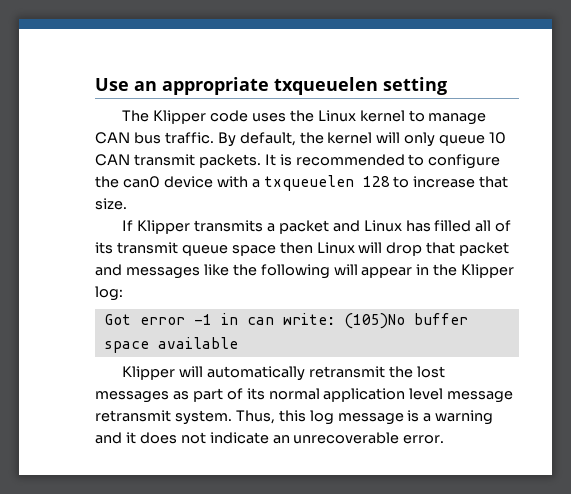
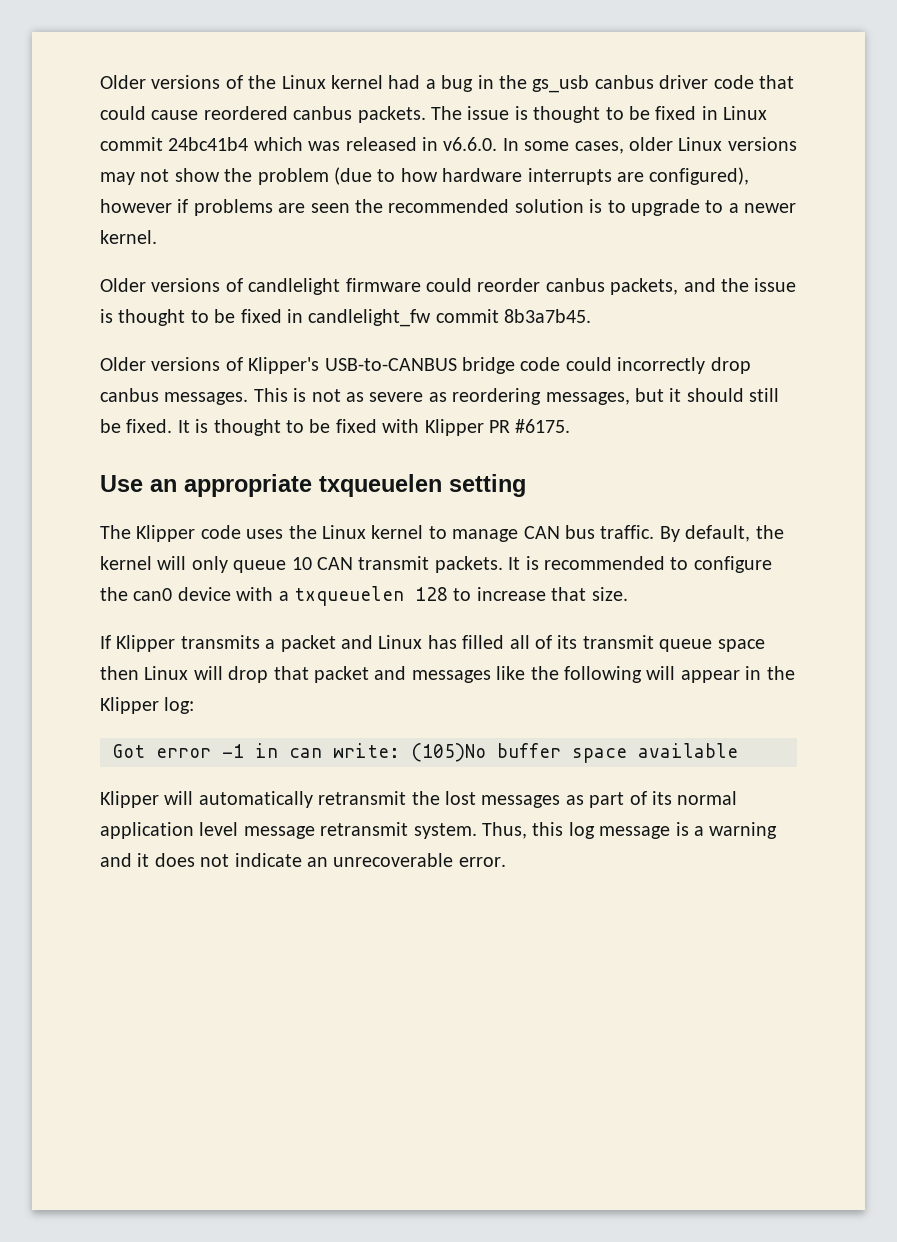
+ Older versions of the Linux kernel had a bug in the gs_usb canbus driver code that could cause reordered canbus packets. The issue is thought to be fixed in Linux commit 24bc41b4 which was released in v6.6.0. In some cases, older Linux versions may not show the problem (due to how hardware interrupts are configured), however if problems are seen the recommended solution is to upgrade to a newer kernel.
+ Older versions of candlelight firmware could reorder canbus packets, and the issue is thought to be fixed in candlelight_fw commit 8b3a7b45.
+ Older versions of Klipper's USB-to-CANBUS bridge code could incorrectly drop canbus messages. This is not as severe as reordering messages, but it should still be fixed. It is thought to be fixed with Klipper PR #6175.

